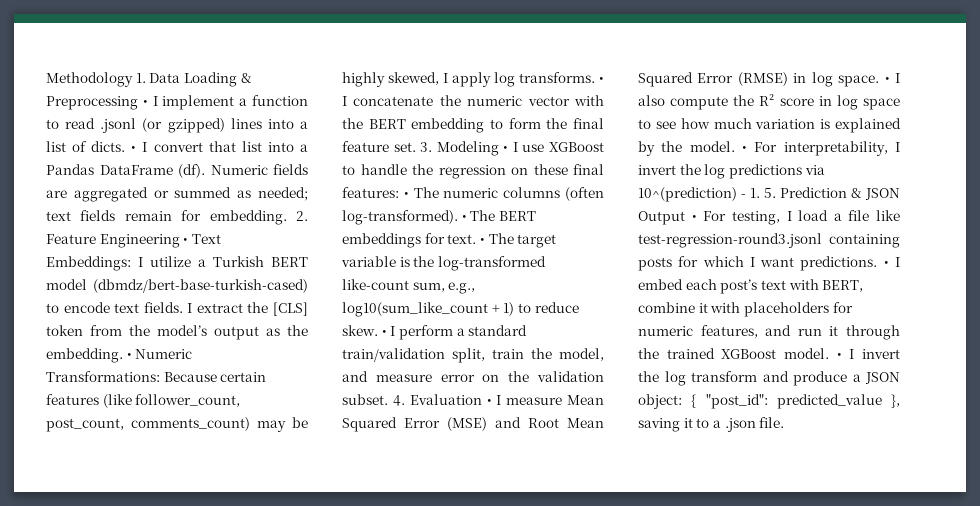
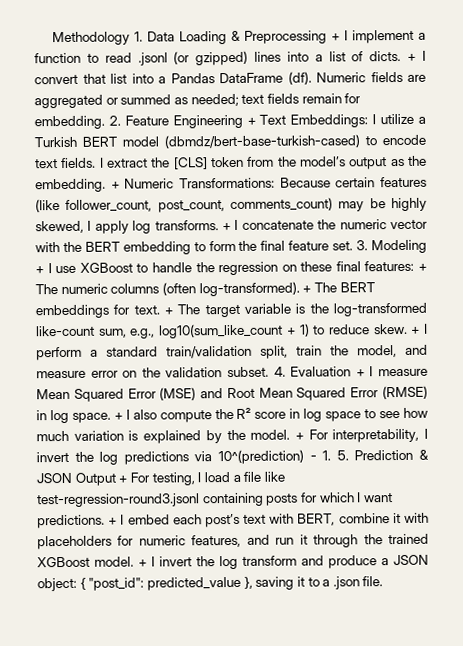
- Methodology 1. Data Loading & Preprocessing • I implement a function to read .jsonl (or gzipped) lines into a list of dicts.
+ Methodology 1. Data Loading & Preprocessing + I implement a function to read .jsonl (or gzipped) lines into a list of dicts.
- • I convert that list into a Pandas DataFrame (df).
+ + I convert that list into a Pandas DataFrame (df).
- 2. Feature Engineering • Text Embeddings: I utilize a Turkish BERT model (dbmdz/bert-base-turkish-cased) to encode text fields.
+ 2. Feature Engineering + Text Embeddings: I utilize a Turkish BERT model (dbmdz/bert-base-turkish-cased) to encode text fields.
- • Numeric Transformations: Because certain features (like follower_count, post_count, comments_count) may be highly skewed, I apply log transforms.
+ + Numeric Transformations: Because certain features (like follower_count, post_count, comments_count) may be highly skewed, I apply log transforms.
- • I concatenate the numeric vector with the BERT embedding to form the final feature set.
+ + I concatenate the numeric vector with the BERT embedding to form the final feature set.
- 3. Modeling • I use XGBoost to handle the regression on these final features: • The numeric columns (often log-transformed).
+ 3. Modeling + I use XGBoost to handle the regression on these final features: + The numeric columns (often log-transformed).
- • The BERT embeddings for text.
+ + The BERT embeddings for text.
- • The target variable is the log-transformed like-count sum, e.g., log10(sum_like_count + 1) to reduce skew.
+ + The target variable is the log-transformed like-count sum, e.g., log10(sum_like_count + 1) to reduce skew.
- • I perform a standard train/validation split, train the model, and measure error on the validation subset.
+ + I perform a standard train/validation split, train the model, and measure error on the validation subset.
- 4. Evaluation • I measure Mean Squared Error (MSE) and Root Mean Squared Error (RMSE) in log space.
+ 4. Evaluation + I measure Mean Squared Error (MSE) and Root Mean Squared Error (RMSE) in log space.
- • I also compute the R² score in log space to see how much variation is explained by the model.
+ + I also compute the R² score in log space to see how much variation is explained by the model.
- • For interpretability, I invert the log predictions via 10^(prediction) - 1. 5. Prediction & JSON Output • For testing, I load a file like test-regression-round3.jsonl containing posts for which I want predictions.
+ + For interpretability, I invert the log predictions via 10^(prediction) - 1. 5. Prediction & JSON Output + For testing, I load a file like test-regression-round3.jsonl containing posts for which I want predictions.
- • I embed each post’s text with BERT, combine it with placeholders for numeric features, and run it through the trained XGBoost model.
+ + I embed each post’s text with BERT, combine it with placeholders for numeric features, and run it through the trained XGBoost model.
- • I invert the log transform and produce a JSON object: { "post_id": predicted_value }, saving it to a .json file.
+ + I invert the log transform and produce a JSON object: { "post_id": predicted_value }, saving it to a .json file.

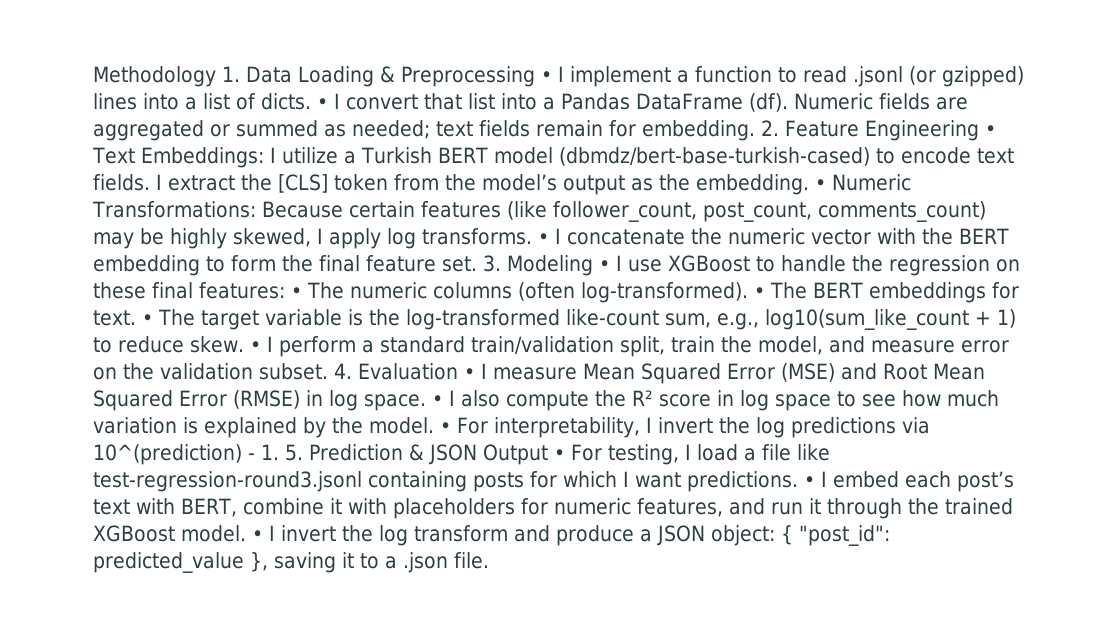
- Methodology 1. Data Loading & Preprocessing + I implement a function to read .jsonl (or gzipped) lines into a list of dicts.
+ Methodology 1. Data Loading & Preprocessing • I implement a function to read .jsonl (or gzipped) lines into a list of dicts.
- + I convert that list into a Pandas DataFrame (df).
+ • I convert that list into a Pandas DataFrame (df).
- 2. Feature Engineering + Text Embeddings: I utilize a Turkish BERT model (dbmdz/bert-base-turkish-cased) to encode text fields.
+ 2. Feature Engineering • Text Embeddings: I utilize a Turkish BERT model (dbmdz/bert-base-turkish-cased) to encode text fields.
- + Numeric Transformations: Because certain features (like follower_count, post_count, comments_count) may be highly skewed, I apply log transforms.
+ • Numeric Transformations: Because certain features (like follower_count, post_count, comments_count) may be highly skewed, I apply log transforms.
- + I concatenate the numeric vector with the BERT embedding to form the final feature set.
+ • I concatenate the numeric vector with the BERT embedding to form the final feature set.
- 3. Modeling + I use XGBoost to handle the regression on these final features: + The numeric columns (often log-transformed).
+ 3. Modeling • I use XGBoost to handle the regression on these final features: • The numeric columns (often log-transformed).
- + The BERT embeddings for text.
+ • The BERT embeddings for text.
- + The target variable is the log-transformed like-count sum, e.g., log10(sum_like_count + 1) to reduce skew.
+ • The target variable is the log-transformed like-count sum, e.g., log10(sum_like_count + 1) to reduce skew.
- + I perform a standard train/validation split, train the model, and measure error on the validation subset.
+ • I perform a standard train/validation split, train the model, and measure error on the validation subset.
- 4. Evaluation + I measure Mean Squared Error (MSE) and Root Mean Squared Error (RMSE) in log space.
+ 4. Evaluation • I measure Mean Squared Error (MSE) and Root Mean Squared Error (RMSE) in log space.
- + I also compute the R² score in log space to see how much variation is explained by the model.
+ • I also compute the R² score in log space to see how much variation is explained by the model.
- + For interpretability, I invert the log predictions via 10^(prediction) - 1. 5. Prediction & JSON Output + For testing, I load a file like test-regression-round3.jsonl containing posts for which I want predictions.
+ • For interpretability, I invert the log predictions via 10^(prediction) - 1. 5. Prediction & JSON Output • For testing, I load a file like test-regression-round3.jsonl containing posts for which I want predictions.
- + I embed each post’s text with BERT, combine it with placeholders for numeric features, and run it through the trained XGBoost model.
+ • I embed each post’s text with BERT, combine it with placeholders for numeric features, and run it through the trained XGBoost model.
- + I invert the log transform and produce a JSON object: { "post_id": predicted_value }, saving it to a .json file.
+ • I invert the log transform and produce a JSON object: { "post_id": predicted_value }, saving it to a .json file.

